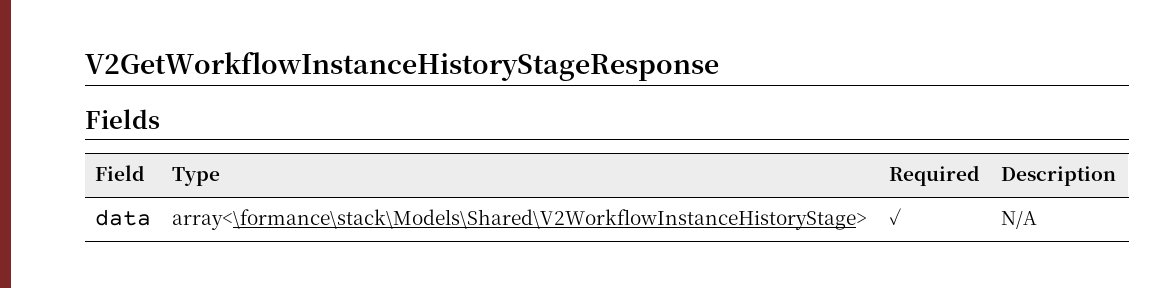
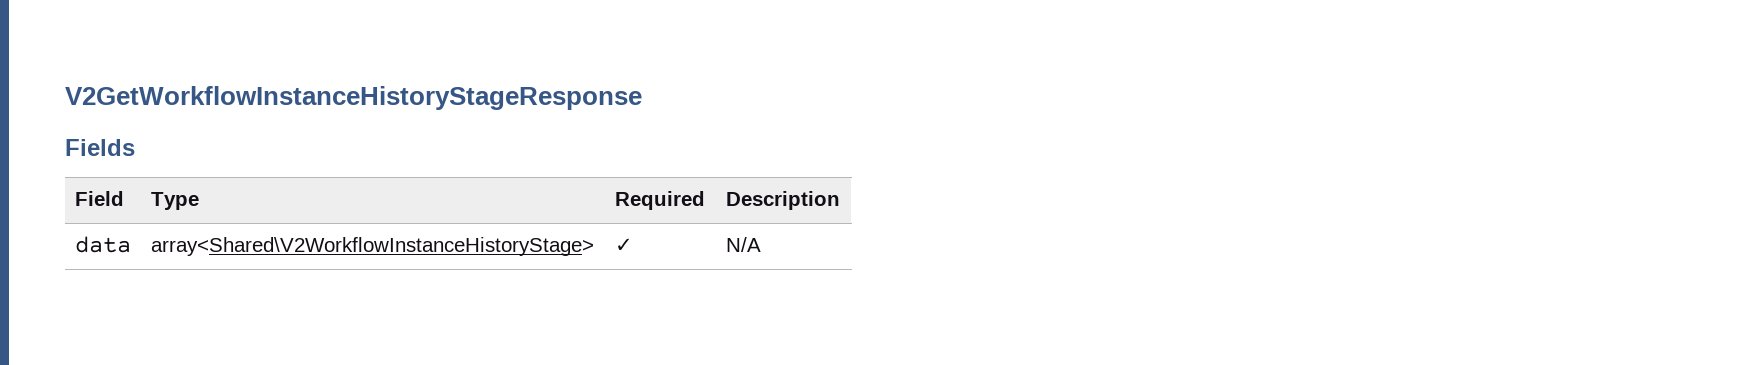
- data | array<\formance\stack\Models\Shared\V2WorkflowInstanceHistoryStage> | ✓ | N/A
+ data | array<Shared\V2WorkflowInstanceHistoryStage> | ✓ | N/A

